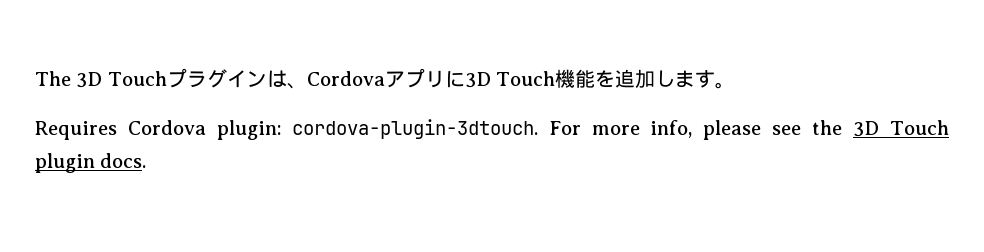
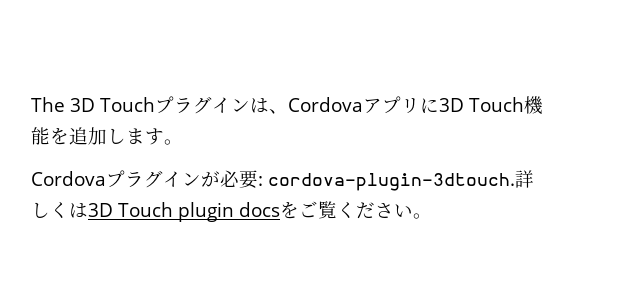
- Requires Cordova plugin: cordova-plugin-3dtouch. For more info, please see the 3D Touch plugin docs.
+ Cordovaプラグインが必要: cordova-plugin-3dtouch.詳しくは3D Touch plugin docsをご覧ください。

